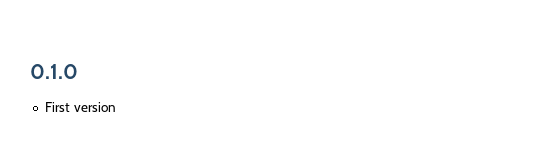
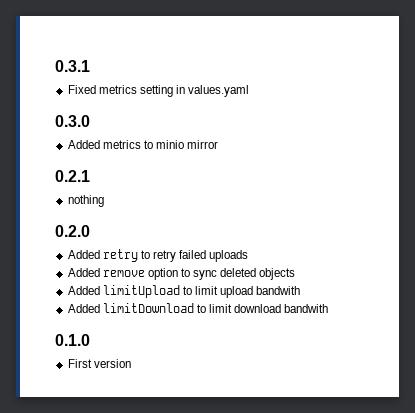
+ 0.3.1
+ Fixed metrics setting in values.yaml
+ 0.3.0
+ Added metrics to minio mirror
+ 0.2.1
+ nothing
+ 0.2.0
+ Added retry to retry failed uploads
+ Added remove option to sync deleted objects
+ Added limitUpload to limit upload bandwith
+ Added limitDownload to limit download bandwith

